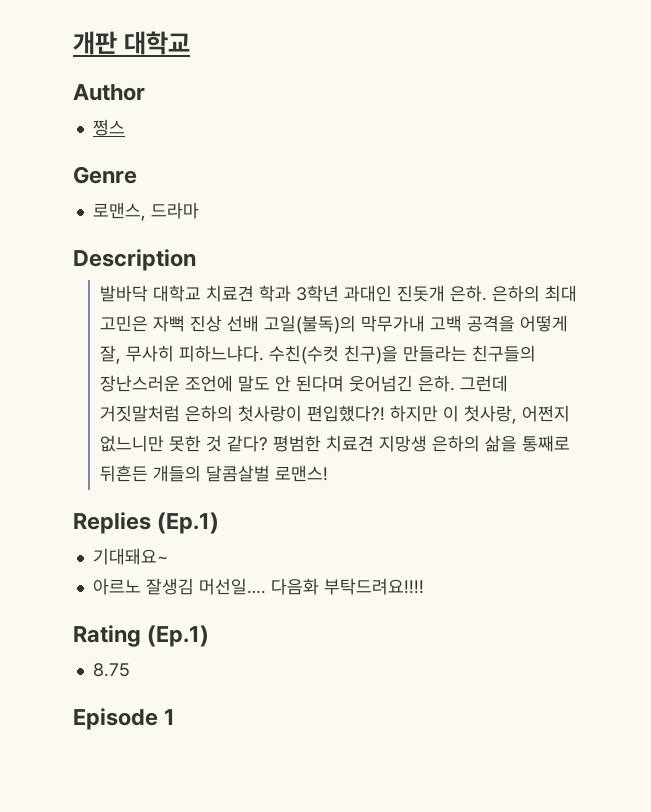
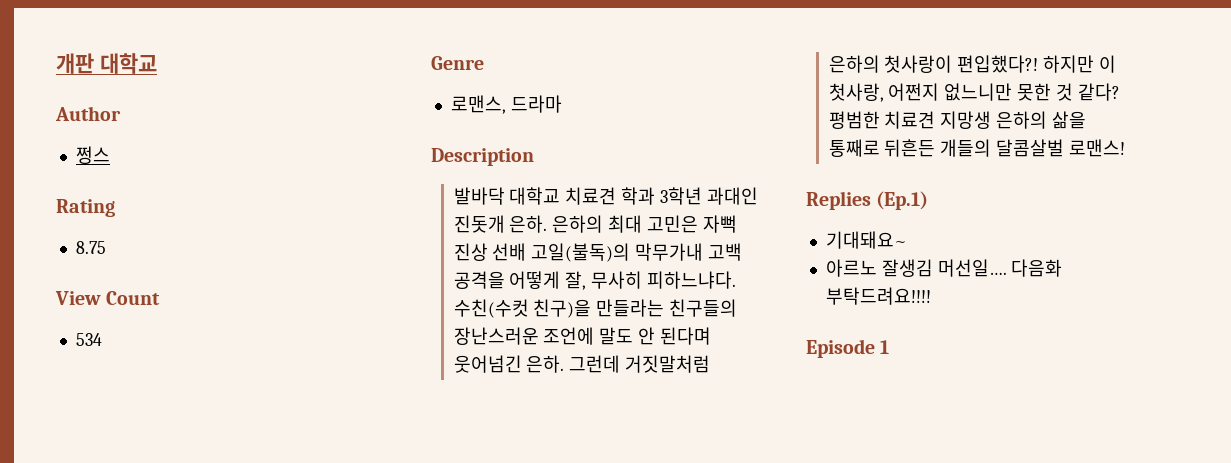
+ Rating
+ 8.75
+ View Count
+ 534
- Rating (Ep.1)
- 8.75

